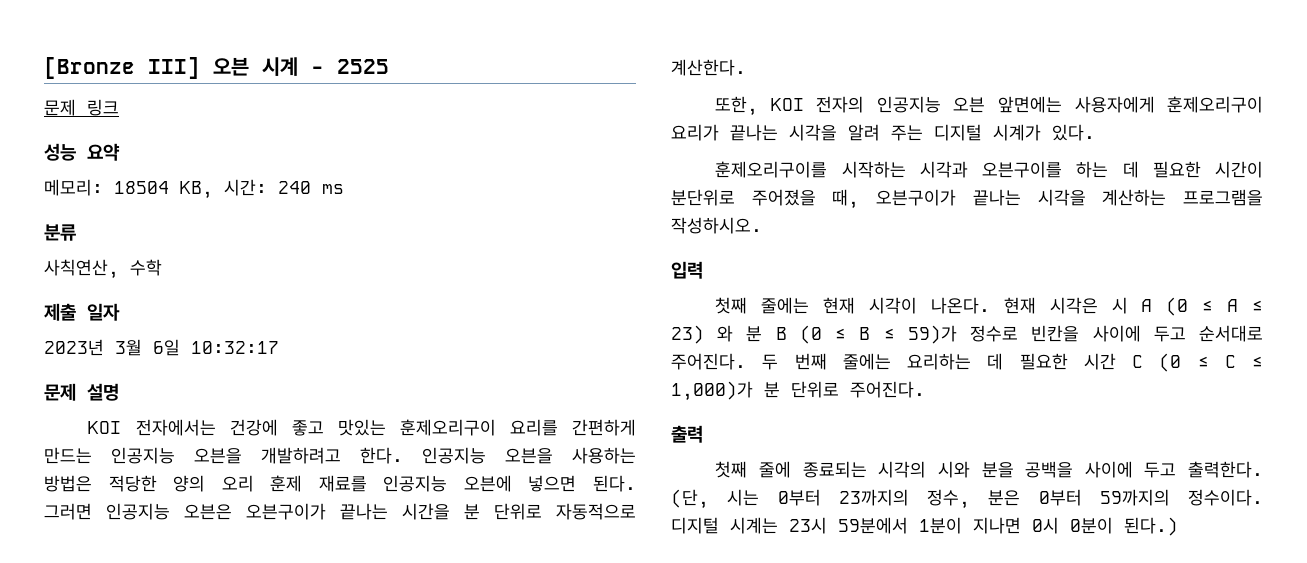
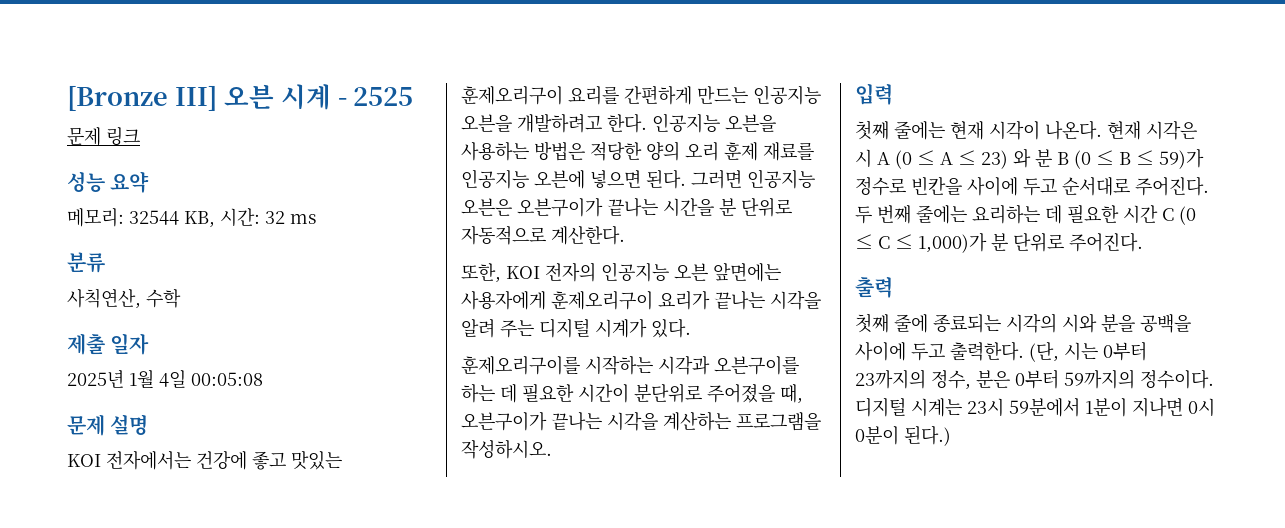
- 메모리: 18504 KB, 시간: 240 ms
+ 메모리: 32544 KB, 시간: 32 ms
- 2023년 3월 6일 10:32:17
+ 2025년 1월 4일 00:05:08

